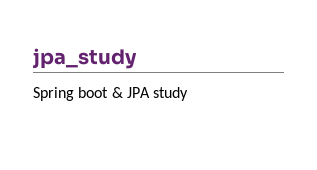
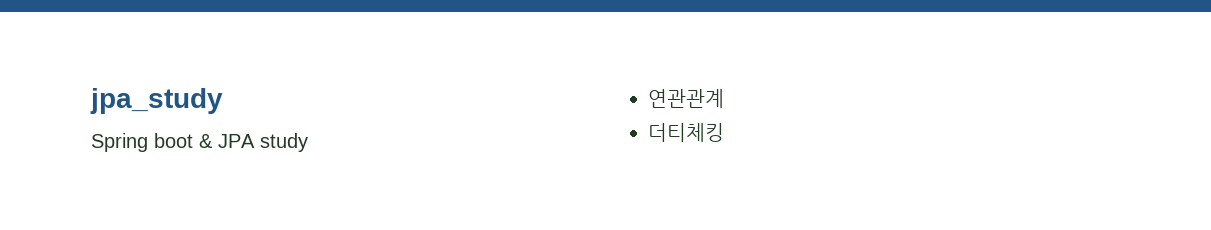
+ 연관관계
+ 더티체킹

